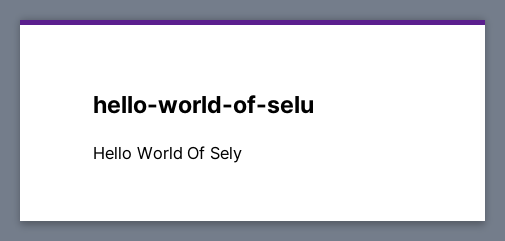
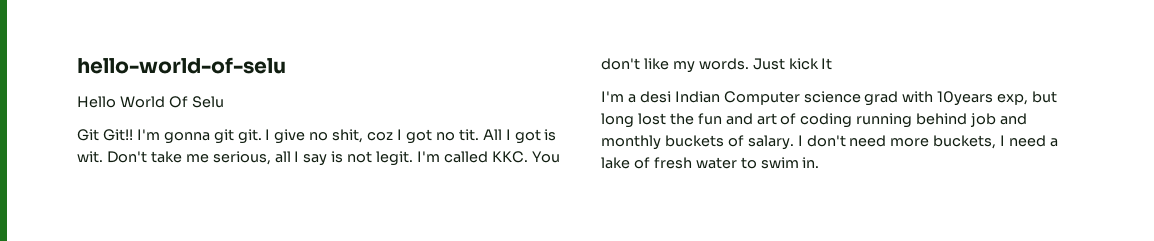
- Hello World Of Sely
+ Hello World Of Selu
+ Git Git!! I'm gonna git git. I give no shit, coz I got no tit. All I got is wit. Don't take me serious, all I say is not legit. I'm called KKC. You don't like my words. Just kick It
+ I'm a desi Indian Computer science grad with 10years exp, but long lost the fun and art of coding running behind job and monthly buckets of salary. I don't need more buckets, I need a lake of fresh water to swim in.

